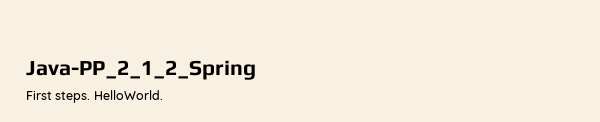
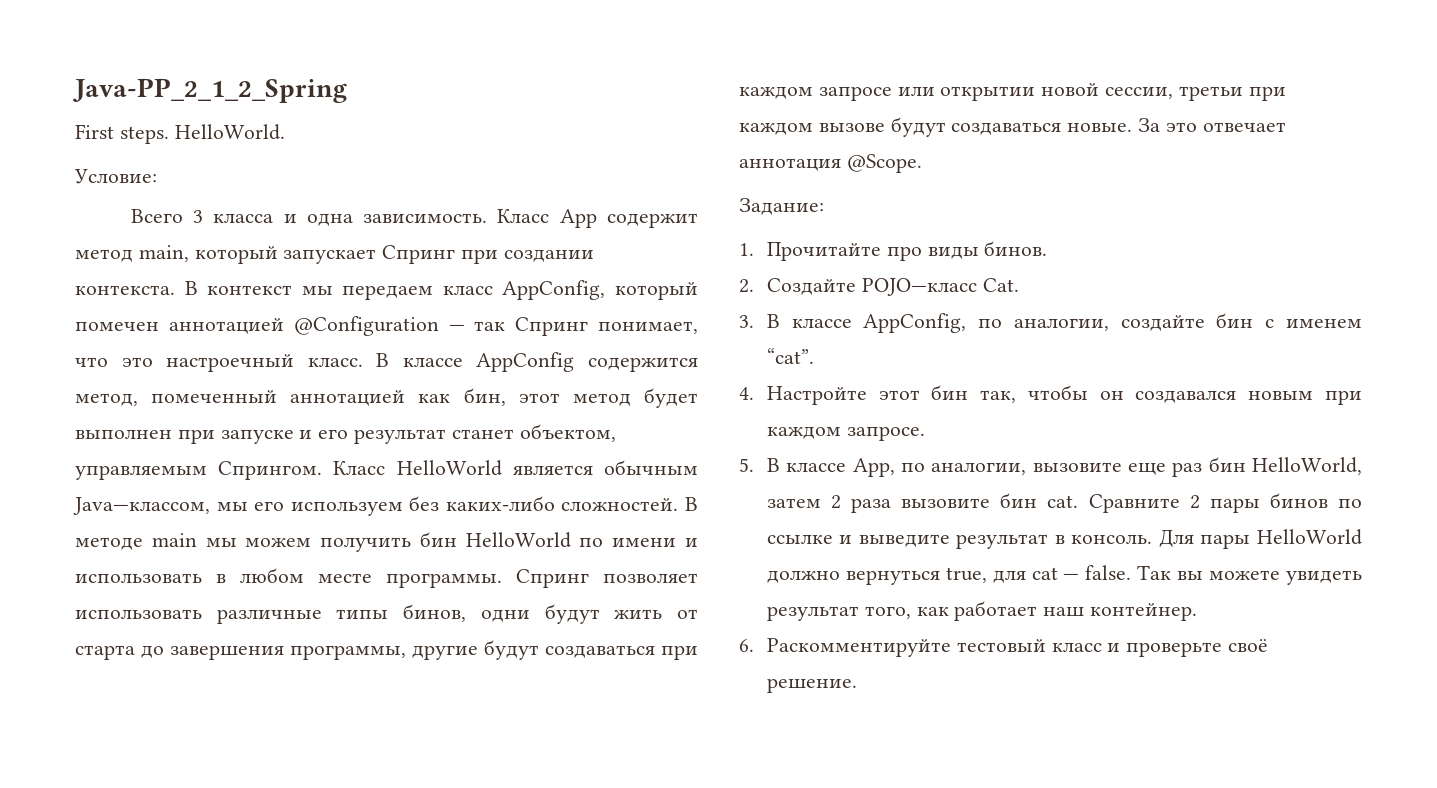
+ Условие:
+ Всего 3 класса и одна зависимость. Класс App содержит метод main, который запускает Спринг при создании контекста. В контекст мы передаем класс AppConfig, который помечен аннотацией @Configuration — так Спринг понимает, что это настроечный класс. В классе AppConfig содержится метод, помеченный аннотацией как бин, этот метод будет выполнен при запуске и его результат станет объектом, управляемым Спрингом. Класс HelloWorld является обычным Java—классом, мы его используем без каких-либо сложностей. В методе main мы можем получить бин HelloWorld по имени и использовать в любом месте программы. Спринг позволяет использовать различные типы бинов, одни будут жить от старта до завершения программы, другие будут создаваться при каждом запросе или открытии новой сессии, третьи при каждом вызове будут создаваться новые. За это отвечает аннотация @Scope.
+ Задание:
+ 1. Прочитайте про виды бинов.
+ 2. Создайте POJO—класс Cat.
+ 3. В классе AppConfig, по аналогии, создайте бин с именем “cat”.
+ 4. Настройте этот бин так, чтобы он создавался новым при каждом запросе.
+ 5. В классе App, по аналогии, вызовите еще раз бин HelloWorld, затем 2 раза вызовите бин cat. Сравните 2 пары бинов по ссылке и выведите результат в консоль. Для пары HelloWorld должно вернуться true, для cat — false. Так вы можете увидеть результат того, как работает наш контейнер.
+ 6. Раскомментируйте тестовый класс и проверьте своё решение.

